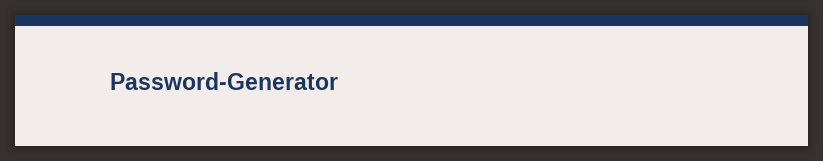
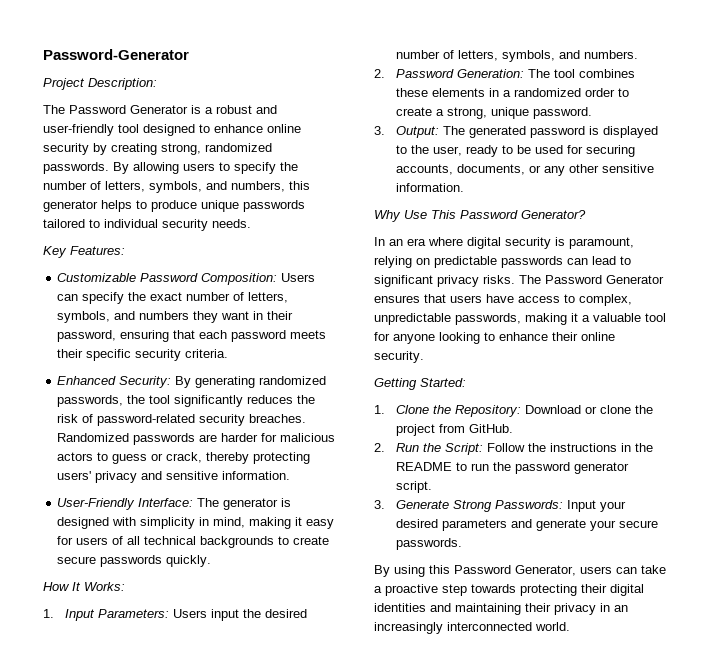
+ Project Description:
+ The Password Generator is a robust and user-friendly tool designed to enhance online security by creating strong, randomized passwords. By allowing users to specify the number of letters, symbols, and numbers, this generator helps to produce unique passwords tailored to individual security needs.
+ Key Features:
+ Customizable Password Composition: Users can specify the exact number of letters, symbols, and numbers they want in their password, ensuring that each password meets their specific security criteria.
+ Enhanced Security: By generating randomized passwords, the tool significantly reduces the risk of password-related security breaches. Randomized passwords are harder for malicious actors to guess or crack, thereby protecting users' privacy and sensitive information.
+ User-Friendly Interface: The generator is designed with simplicity in mind, making it easy for users of all technical backgrounds to create secure passwords quickly.
+ How It Works:
+ 1. Input Parameters: Users input the desired number of letters, symbols, and numbers.
+ 2. Password Generation: The tool combines these elements in a randomized order to create a strong, unique password.
+ 3. Output: The generated password is displayed to the user, ready to be used for securing accounts, documents, or any other sensitive information.
+ Why Use This Password Generator?
+ In an era where digital security is paramount, relying on predictable passwords can lead to significant privacy risks. The Password Generator ensures that users have access to complex, unpredictable passwords, making it a valuable tool for anyone looking to enhance their online security.
+ Getting Started:
+ 1. Clone the Repository: Download or clone the project from GitHub.
+ 2. Run the Script: Follow the instructions in the README to run the password generator script.
+ 3. Generate Strong Passwords: Input your desired parameters and generate your secure passwords.
+ By using this Password Generator, users can take a proactive step towards protecting their digital identities and maintaining their privacy in an increasingly interconnected world.

